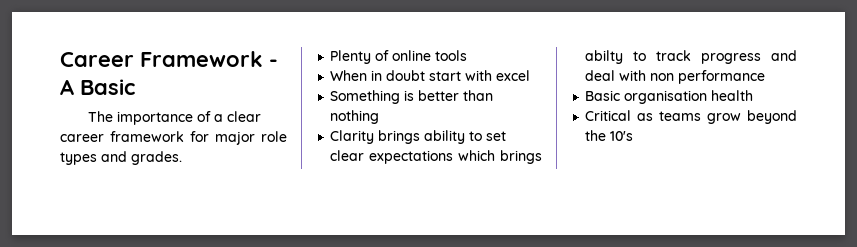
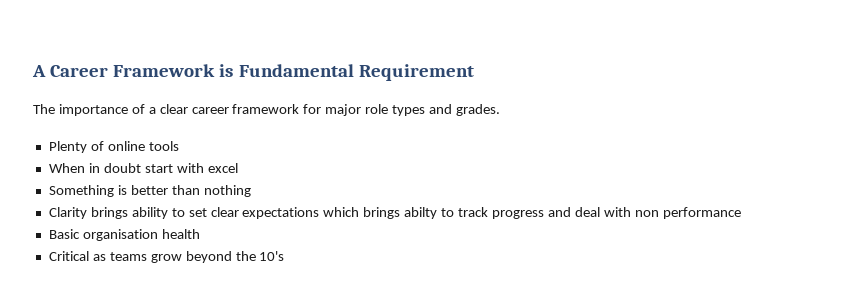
- Career Framework - A Basic
+ A Career Framework is Fundamental Requirement

